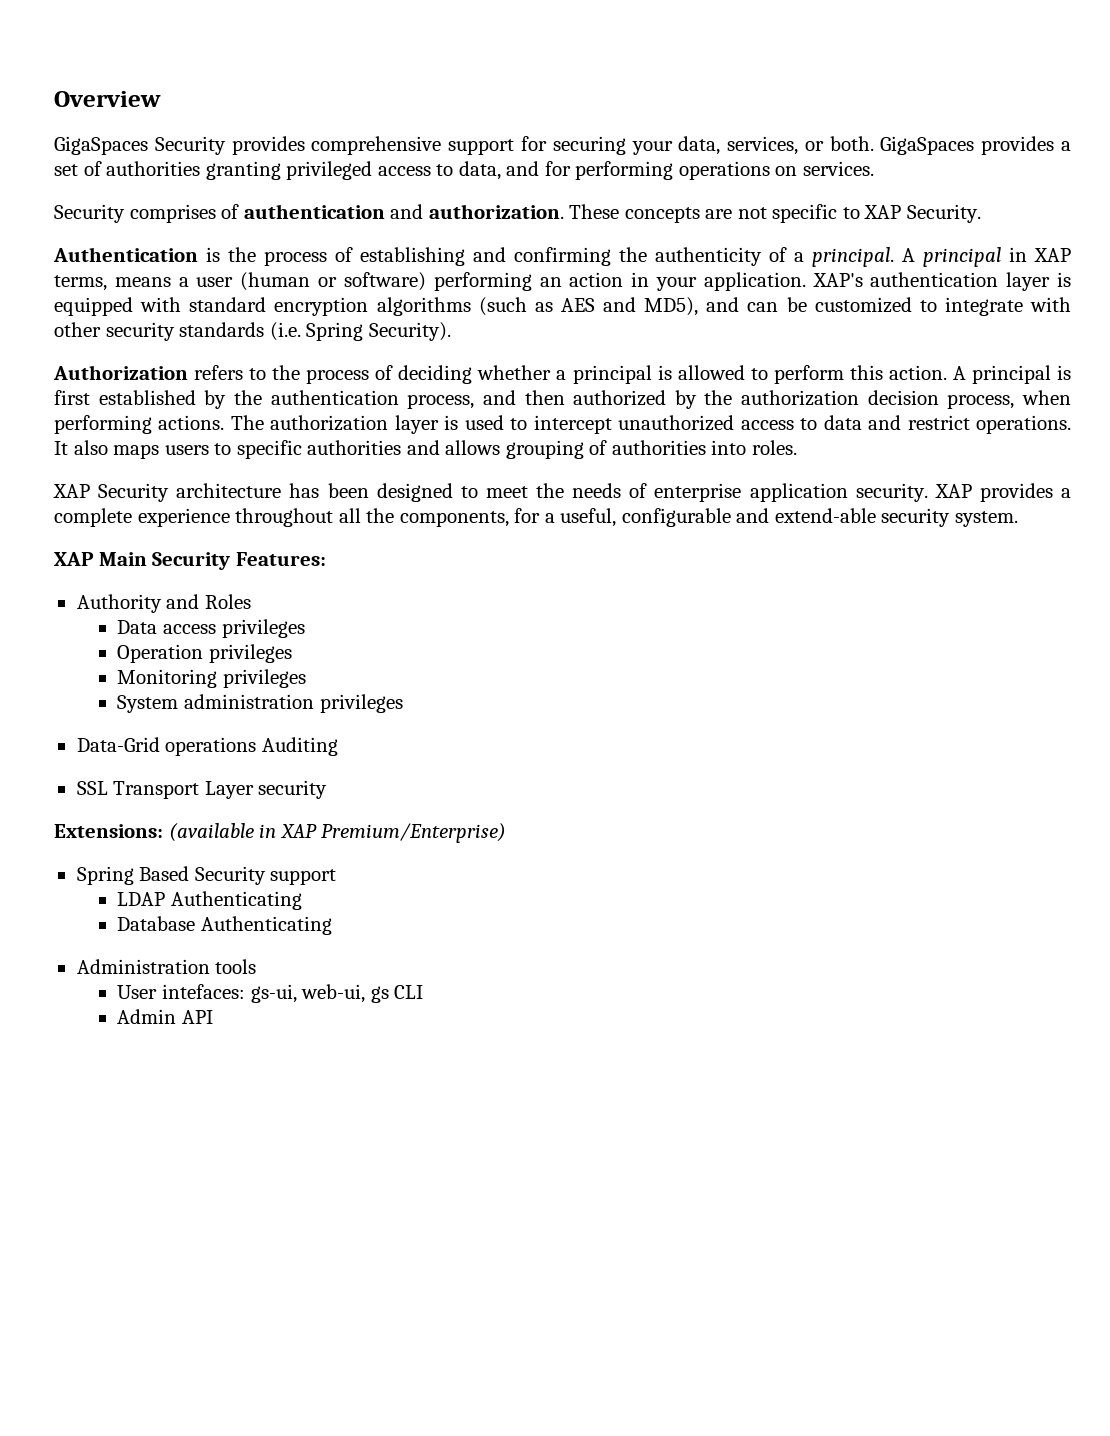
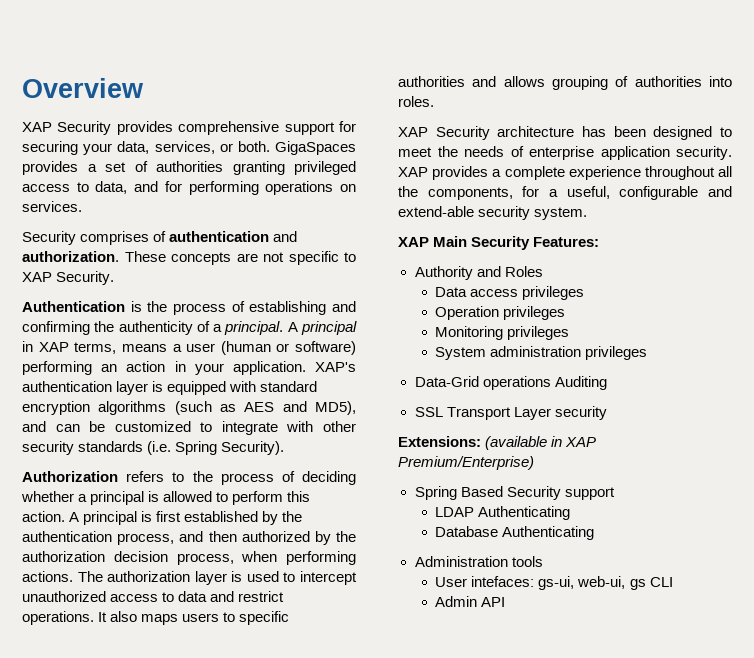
- GigaSpaces Security provides comprehensive support for securing your data, services, or both.
+ XAP Security provides comprehensive support for securing your data, services, or both.

